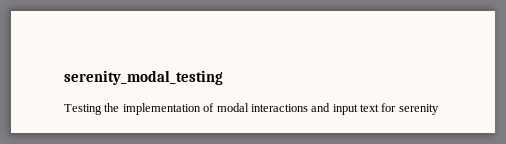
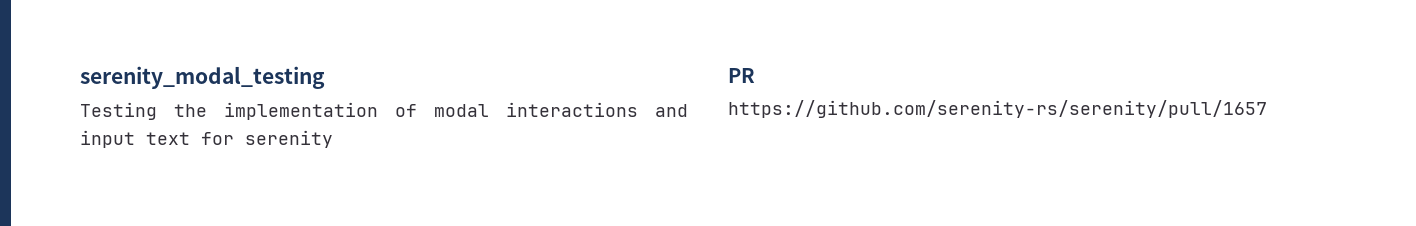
+ PR
+ https://github.com/serenity-rs/serenity/pull/1657

